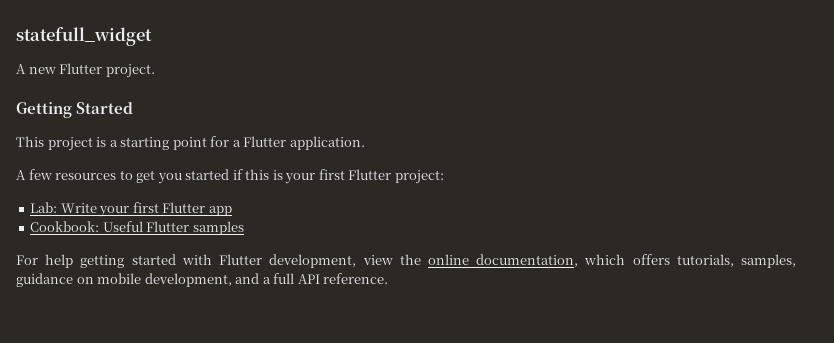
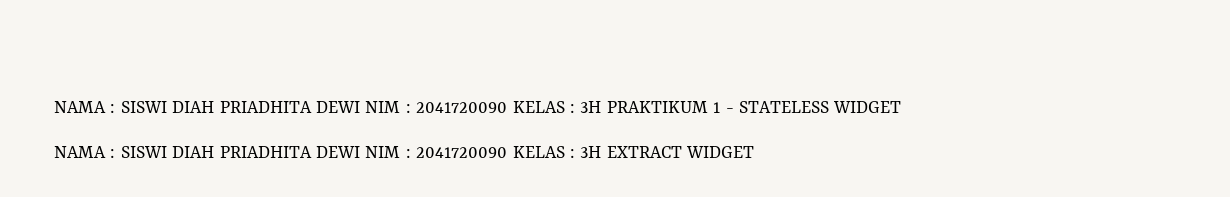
- statefull_widget
- A new Flutter project.
- Getting Started
- This project is a starting point for a Flutter application.
- A few resources to get you started if this is your first Flutter project:
- Lab: Write your first Flutter app
- Cookbook: Useful Flutter samples
- For help getting started with Flutter development, view the online documentation, which offers tutorials, samples, guidance on mobile development, and a full API reference.
+ NAMA : SISWI DIAH PRIADHITA DEWI NIM : 2041720090 KELAS : 3H PRAKTIKUM 1 - STATELESS WIDGET
+ NAMA : SISWI DIAH PRIADHITA DEWI NIM : 2041720090 KELAS : 3H EXTRACT WIDGET

